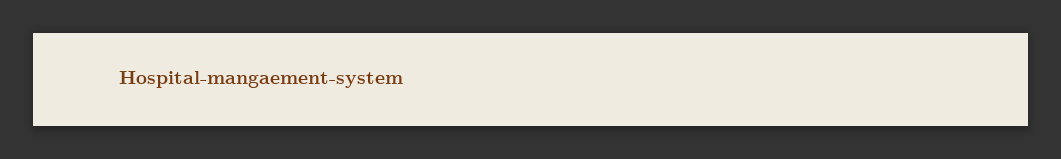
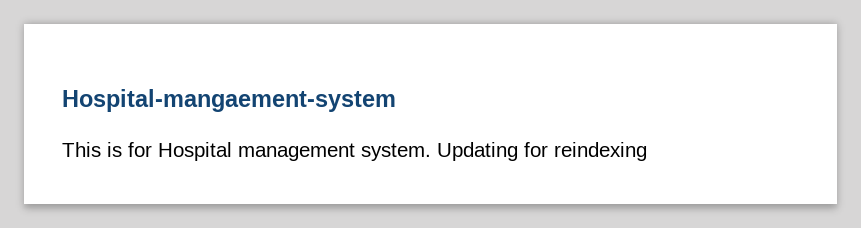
+ This is for Hospital management system. Updating for reindexing

